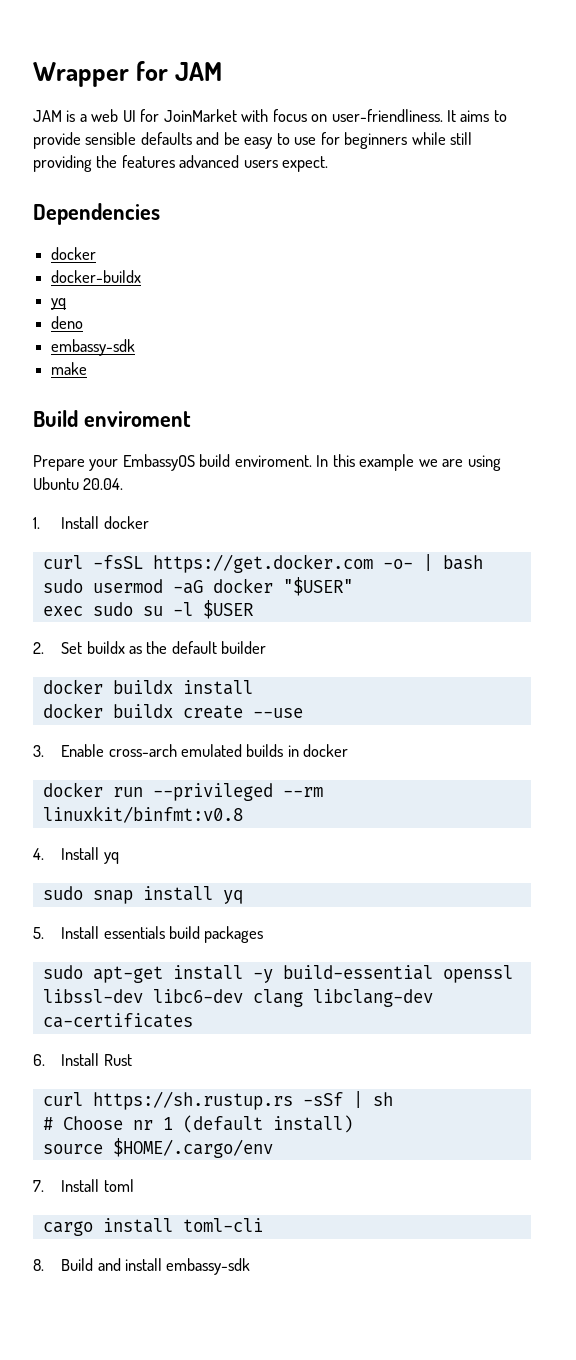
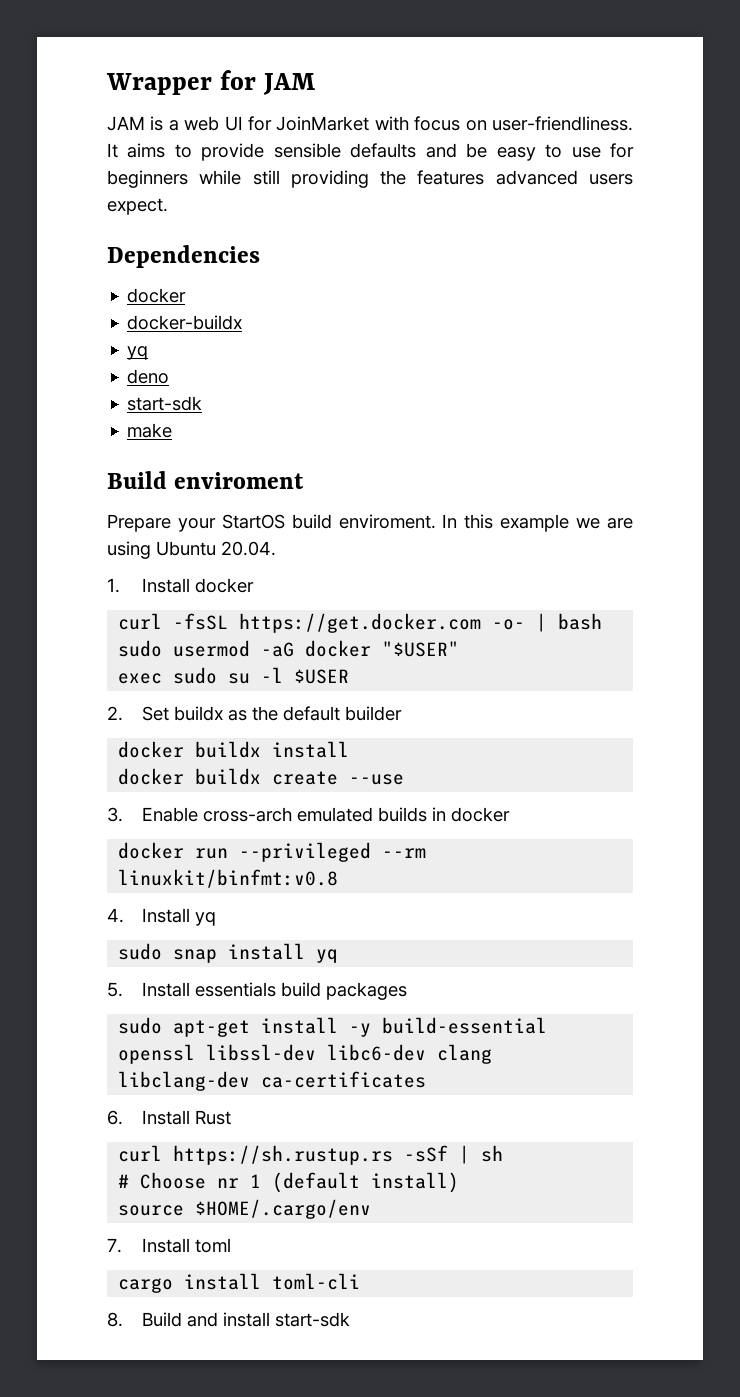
  deno
- embassy-sdk
+ start-sdk
- Prepare your EmbassyOS build enviroment.
+ Prepare your StartOS build enviroment.
- 8. Build and install embassy-sdk
+ 8. Build and install start-sdk

